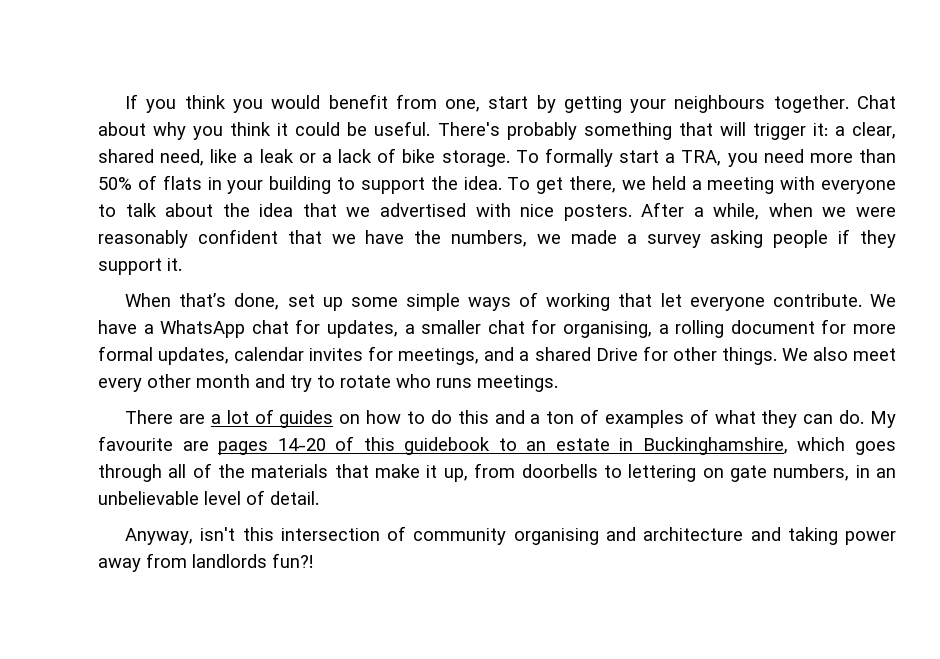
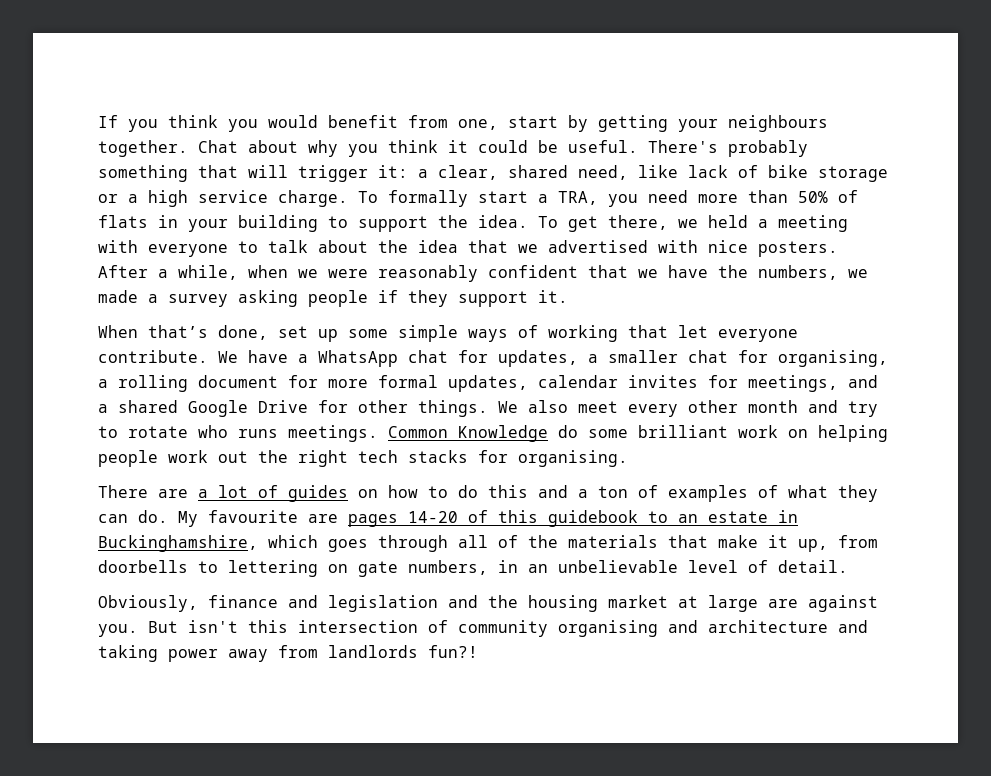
- There's probably something that will trigger it: a clear, shared need, like a leak or a lack of bike storage.
+ There's probably something that will trigger it: a clear, shared need, like lack of bike storage or a high service charge.
- We have a WhatsApp chat for updates, a smaller chat for organising, a rolling document for more formal updates, calendar invites for meetings, and a shared Drive for other things.
+ We have a WhatsApp chat for updates, a smaller chat for organising, a rolling document for more formal updates, calendar invites for meetings, and a shared Google Drive for other things.
+ Common Knowledge do some brilliant work on helping people work out the right tech stacks for organising.
- Anyway, isn't this intersection of community organising and architecture and taking power away from landlords fun?!
+ Obviously, finance and legislation and the housing market at large are against you. But isn't this intersection of community organising and architecture and taking power away from landlords fun?!

